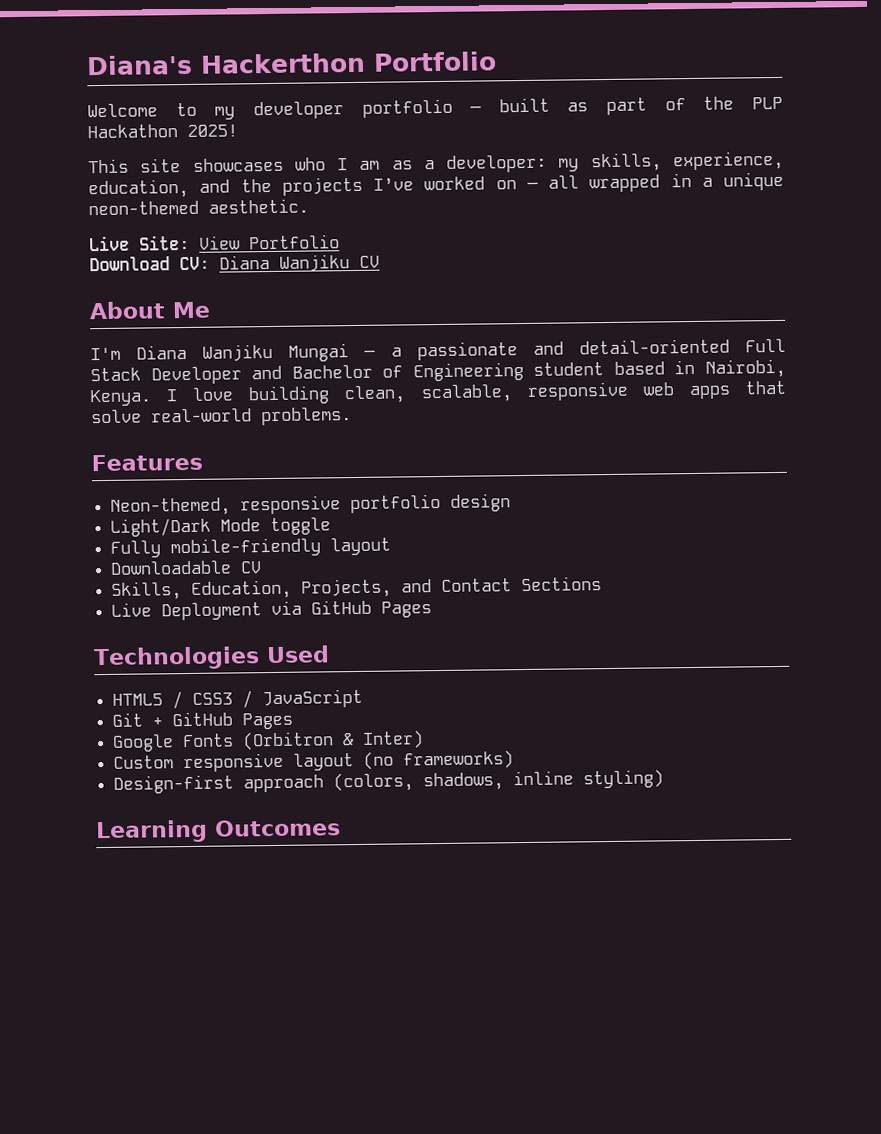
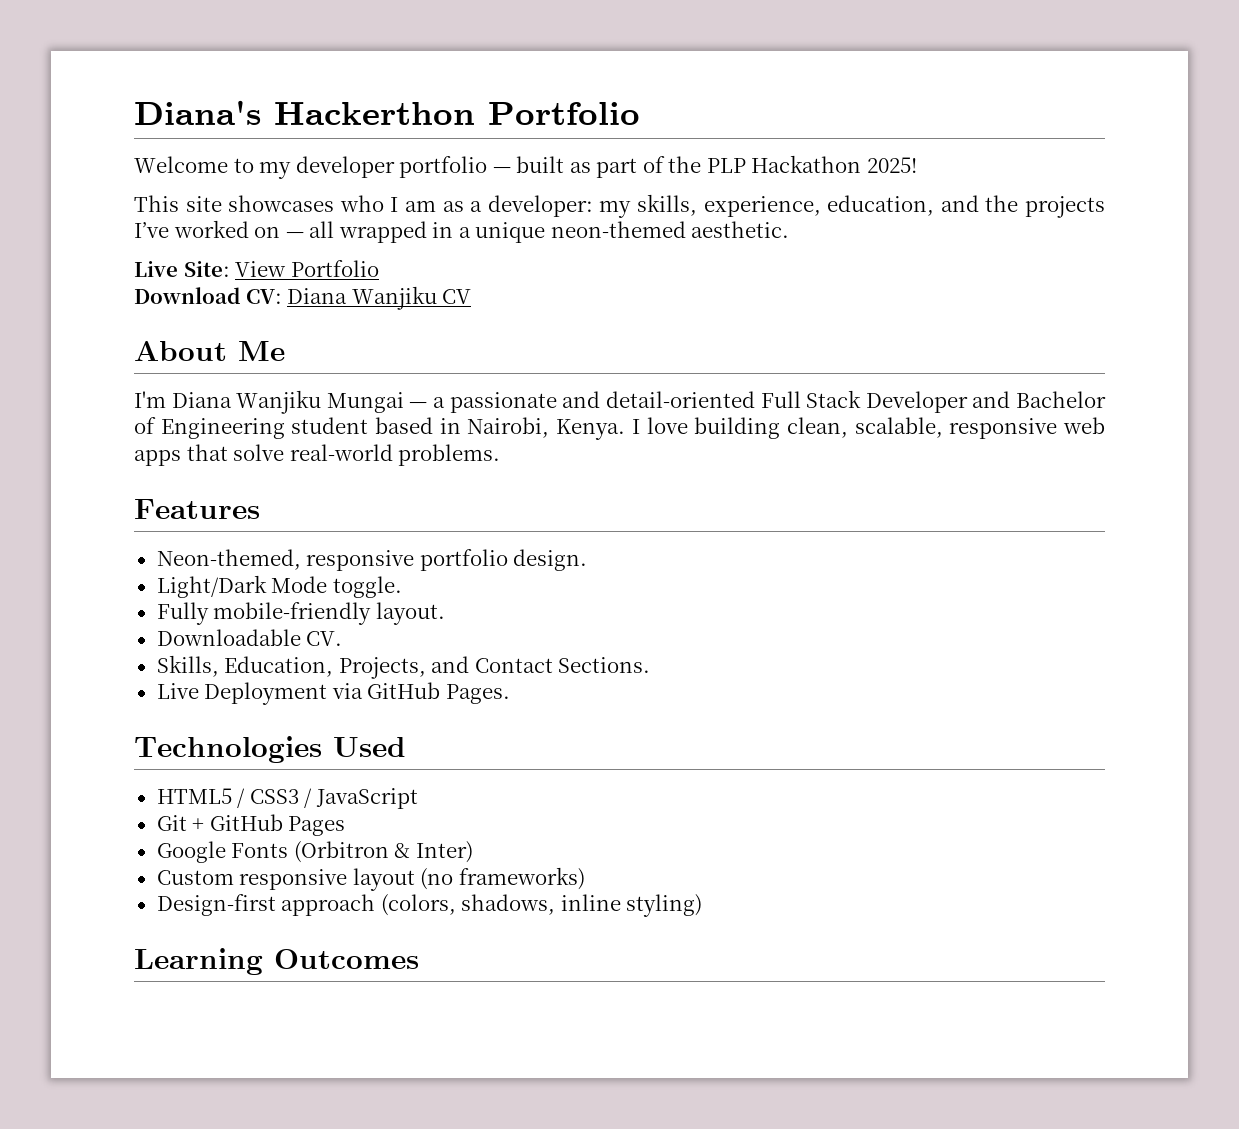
- Neon-themed, responsive portfolio design
+ Neon-themed, responsive portfolio design.
- Light/Dark Mode toggle
+ Light/Dark Mode toggle.
- Fully mobile-friendly layout
+ Fully mobile-friendly layout.
- Downloadable CV
+ Downloadable CV.
- Skills, Education, Projects, and Contact Sections
+ Skills, Education, Projects, and Contact Sections.
- Live Deployment via GitHub Pages
+ Live Deployment via GitHub Pages.

